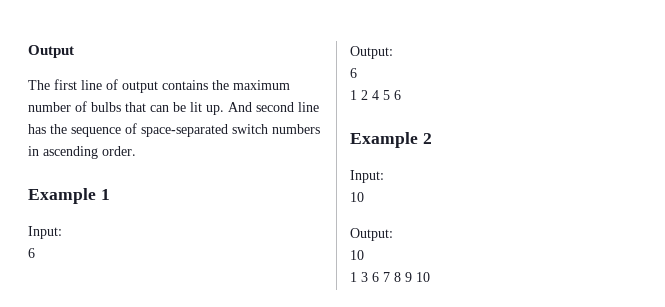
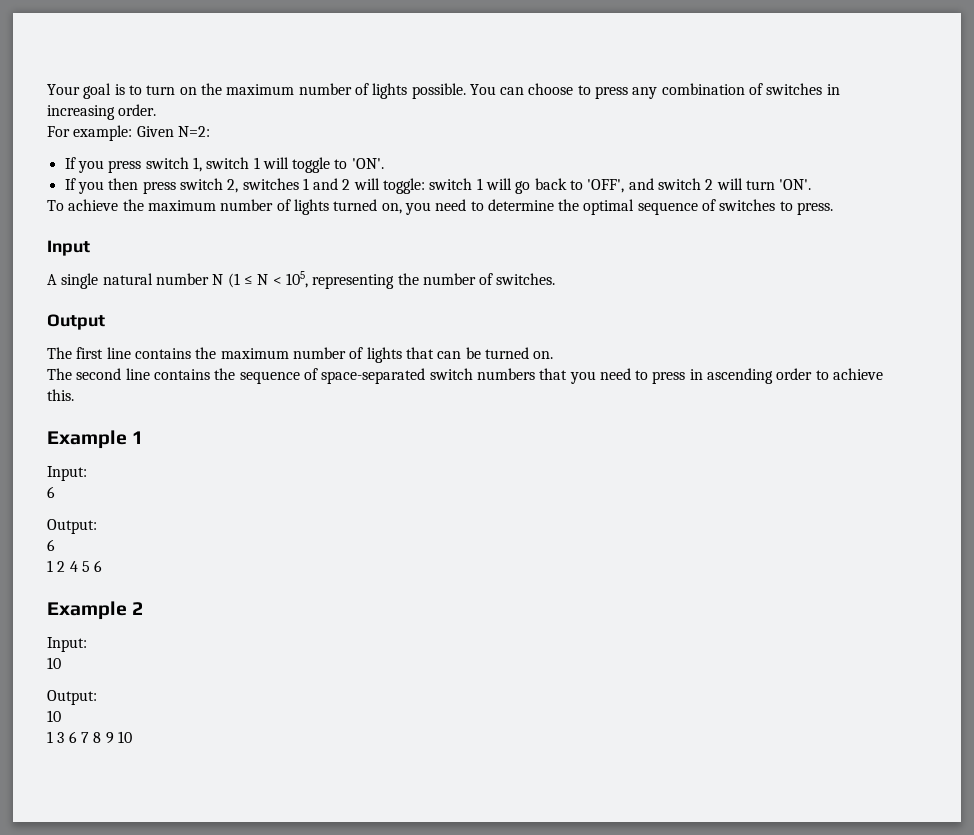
+ Your goal is to turn on the maximum number of lights possible. You can choose to press any combination of switches in increasing order.
+ For example: Given N=2:
+ If you press switch 1, switch 1 will toggle to 'ON'.
+ If you then press switch 2, switches 1 and 2 will toggle: switch 1 will go back to 'OFF', and switch 2 will turn 'ON'.
+ To achieve the maximum number of lights turned on, you need to determine the optimal sequence of switches to press.
+ Input
+ A single natural number N (1 ≤ N < 105, representing the number of switches.
- The first line of output contains the maximum number of bulbs that can be lit up. And second line has the sequence of space-separated switch numbers in ascending order.
+ The first line contains the maximum number of lights that can be turned on.
+ The second line contains the sequence of space-separated switch numbers that you need to press in ascending order to achieve this.

